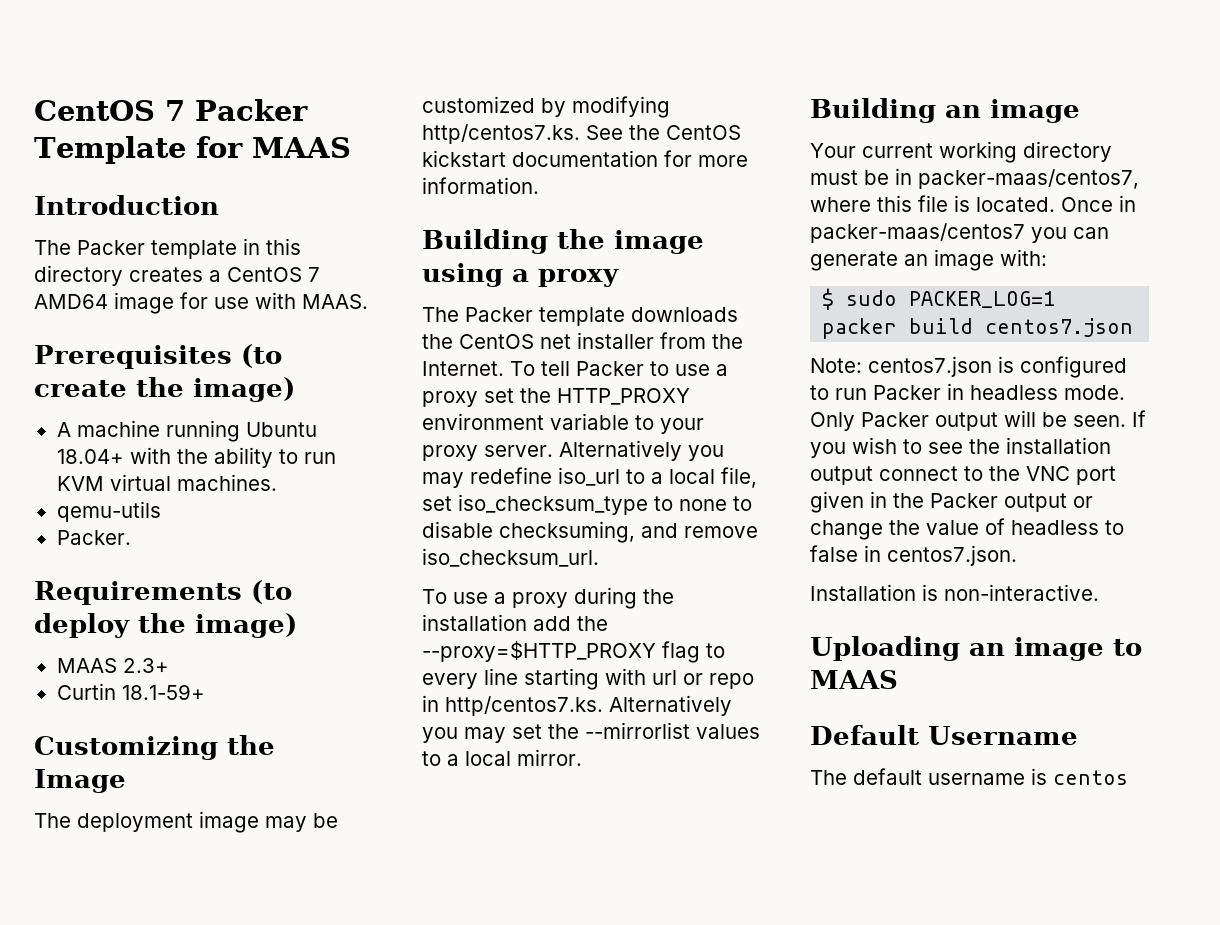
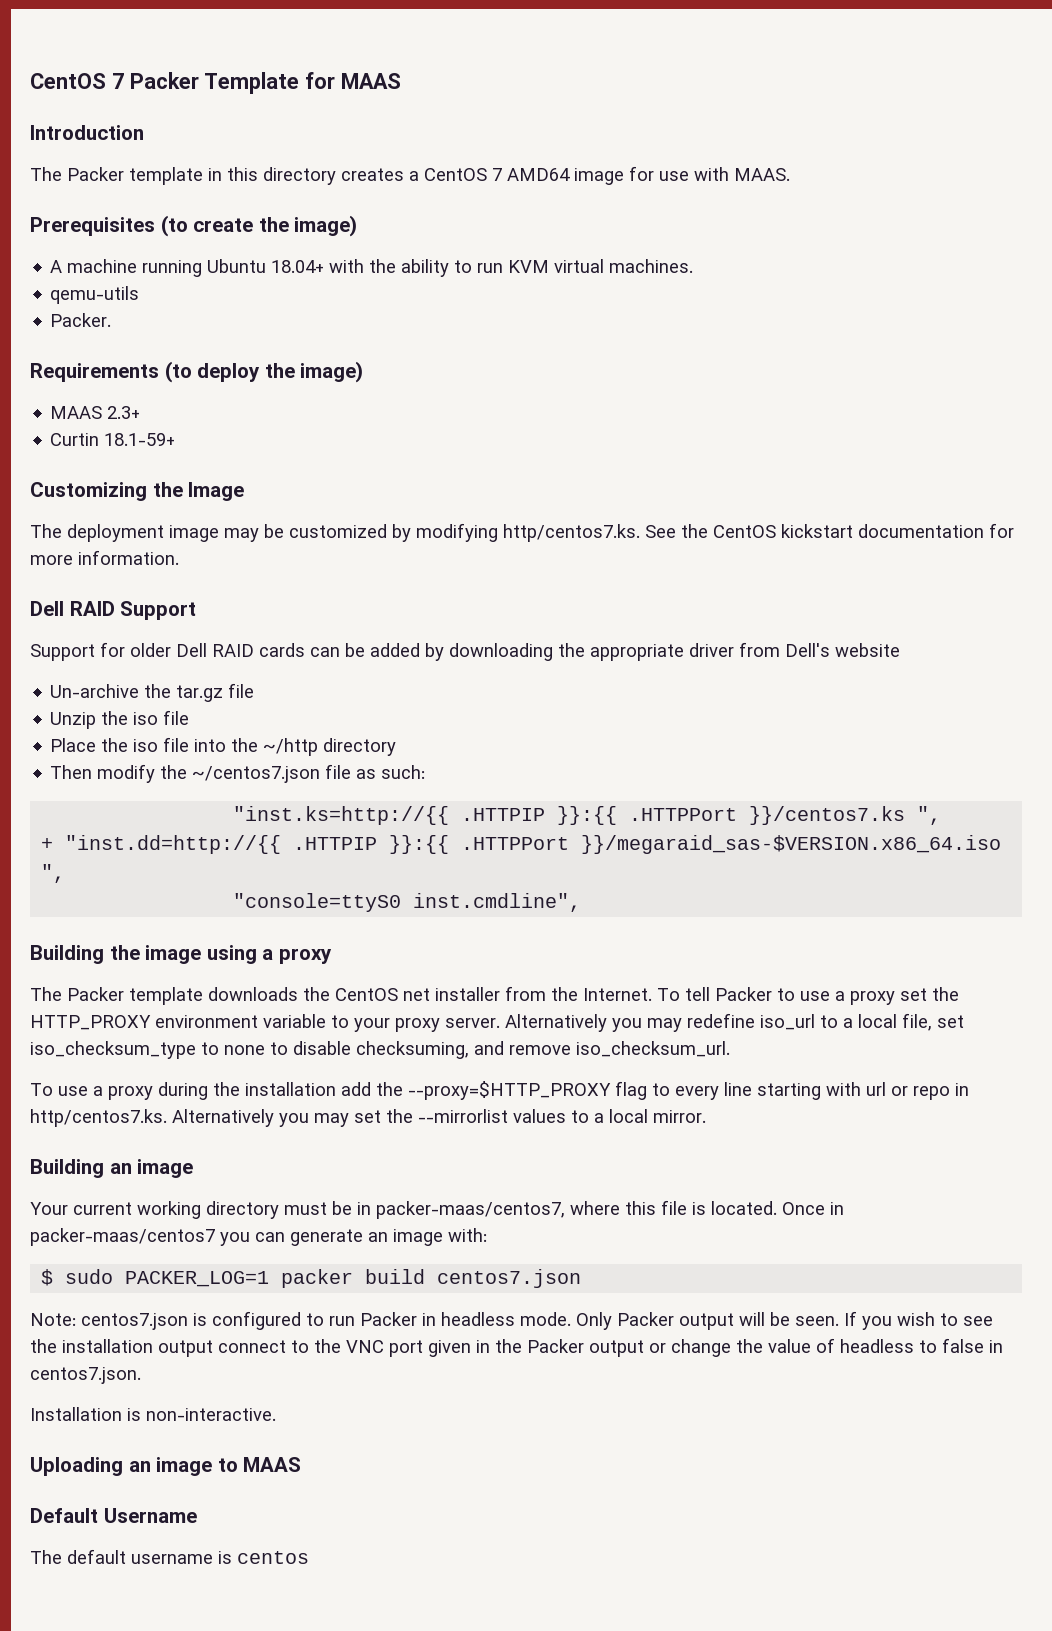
+ Dell RAID Support
+ Support for older Dell RAID cards can be added by downloading the appropriate driver from Dell's website
+ Un-archive the tar.gz file
+ Unzip the iso file
+ Place the iso file into the ~/http directory
+ Then modify the ~/centos7.json file as such:
+ "inst.ks=http://{{ .HTTPIP }}:{{ .HTTPPort }}/centos7.ks ",
+ + "inst.dd=http://{{ .HTTPIP }}:{{ .HTTPPort }}/megaraid_sas-$VERSION.x86_64.iso ",
+ "console=ttyS0 inst.cmdline",

